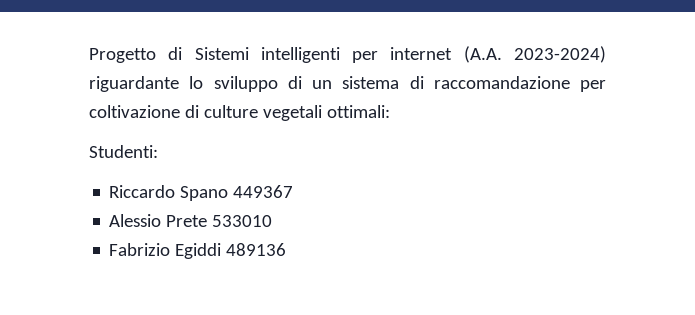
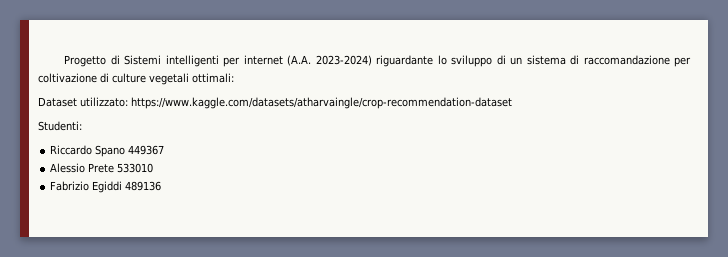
+ Dataset utilizzato: https://www.kaggle.com/datasets/atharvaingle/crop-recommendation-dataset

